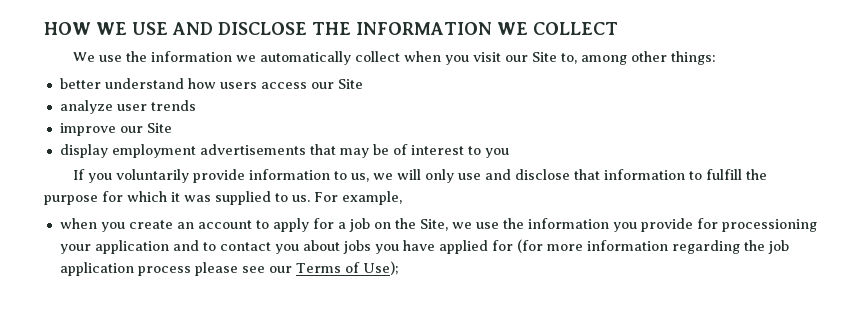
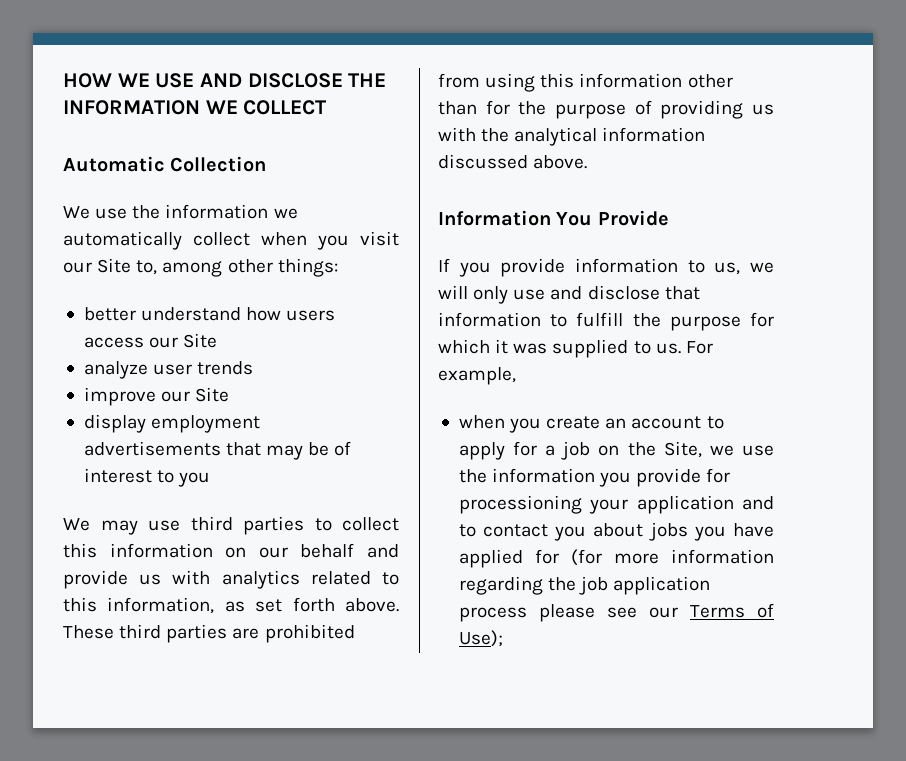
+ Automatic Collection
+ We may use third parties to collect this information on our behalf and provide us with analytics related to this information, as set forth above. These third parties are prohibited from using this information other than for the purpose of providing us with the analytical information discussed above.
+ Information You Provide
- If you voluntarily provide information to us, we will only use and disclose that information to fulfill the purpose for which it was supplied to us.
+ If you provide information to us, we will only use and disclose that information to fulfill the purpose for which it was supplied to us.

